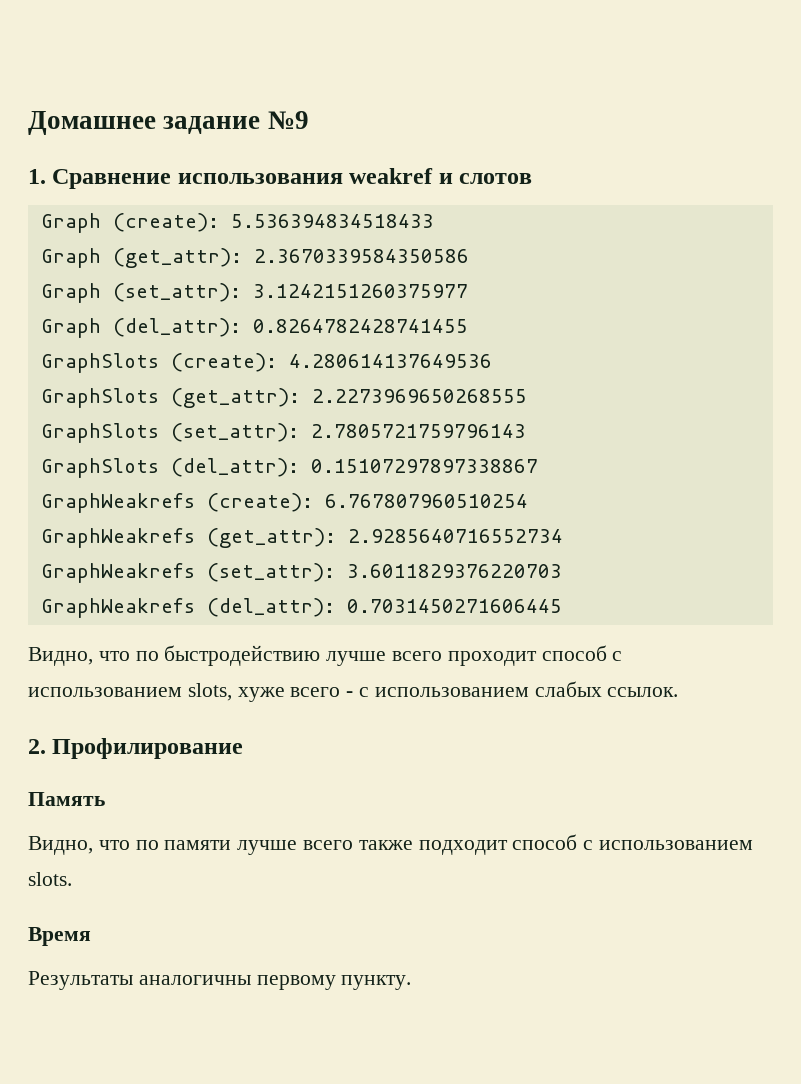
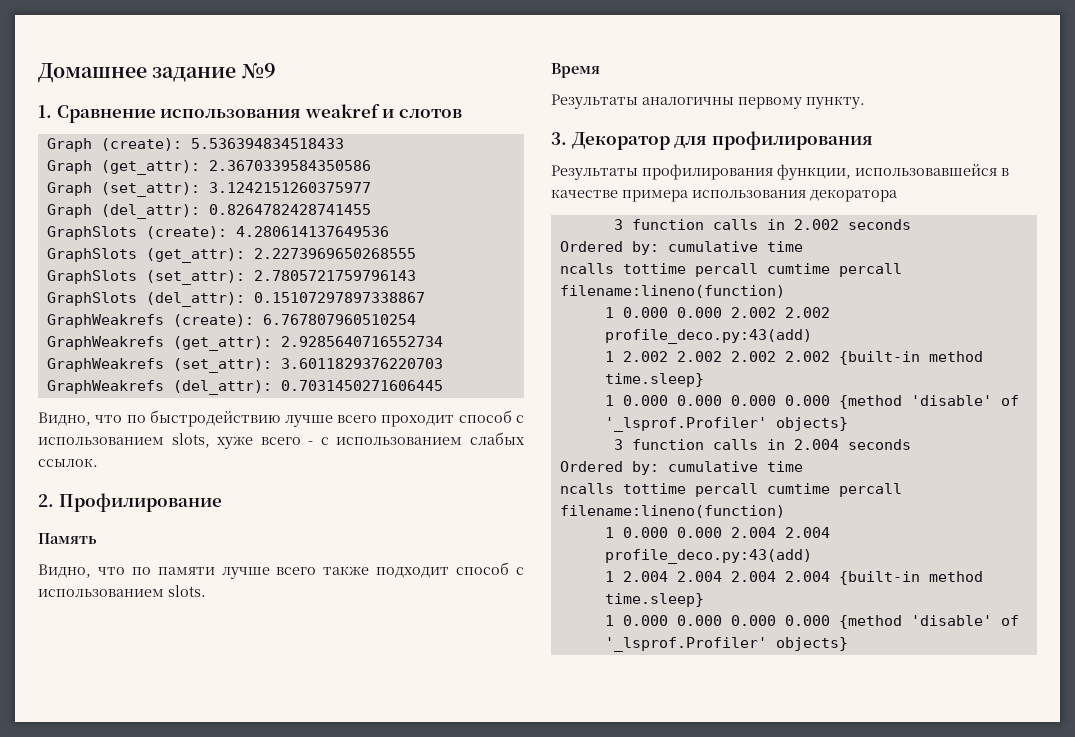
+ 3. Декоратор для профилирования
+ Результаты профилирования функции, использовавшейся в качестве примера использования декоратора
+ 3 function calls in 2.002 seconds
+ Ordered by: cumulative time
+ ncalls tottime percall cumtime percall filename:lineno(function)
+ 1 0.000 0.000 2.002 2.002 profile_deco.py:43(add)
+ 1 2.002 2.002 2.002 2.002 {built-in method time.sleep}
+ 1 0.000 0.000 0.000 0.000 {method 'disable' of '_lsprof.Profiler' objects}
+ 3 function calls in 2.004 seconds
+ Ordered by: cumulative time
+ ncalls tottime percall cumtime percall filename:lineno(function)
+ 1 0.000 0.000 2.004 2.004 profile_deco.py:43(add)
+ 1 2.004 2.004 2.004 2.004 {built-in method time.sleep}
+ 1 0.000 0.000 0.000 0.000 {method 'disable' of '_lsprof.Profiler' objects}

